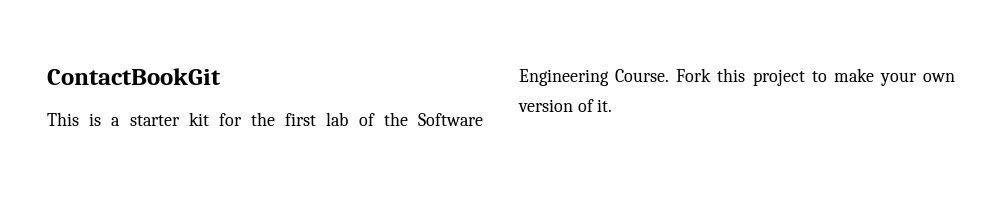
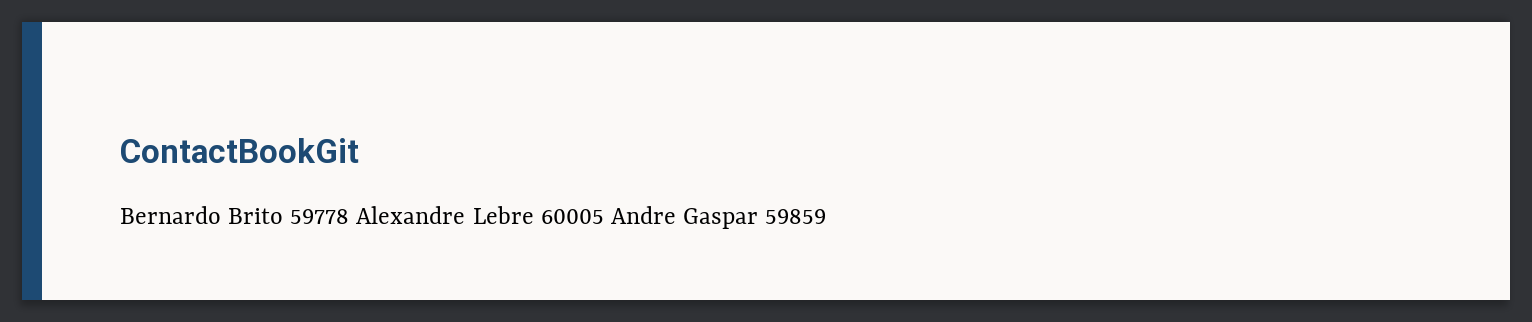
- This is a starter kit for the first lab of the Software Engineering Course. Fork this project to make your own version of it.
+ Bernardo Brito 59778 Alexandre Lebre 60005 Andre Gaspar 59859

